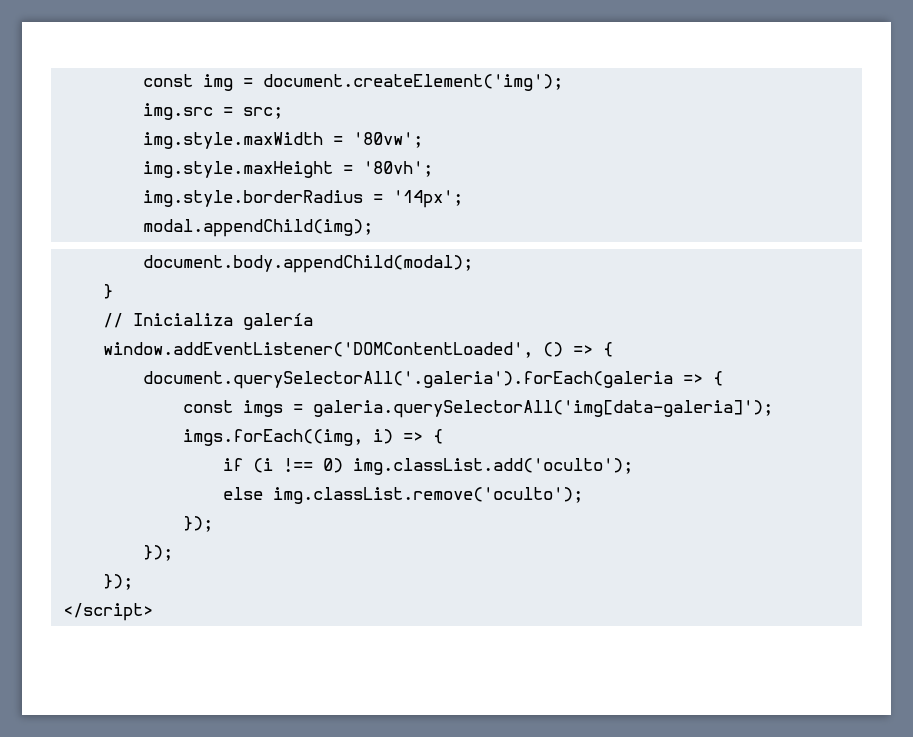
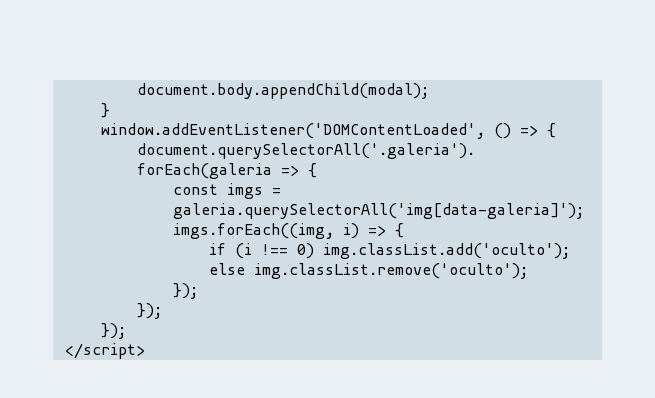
- const img = document.createElement('img');
- img.src = src;
- img.style.maxWidth = '80vw';
- img.style.maxHeight = '80vh';
- img.style.borderRadius = '14px';
- modal.appendChild(img);
- // Inicializa galería

